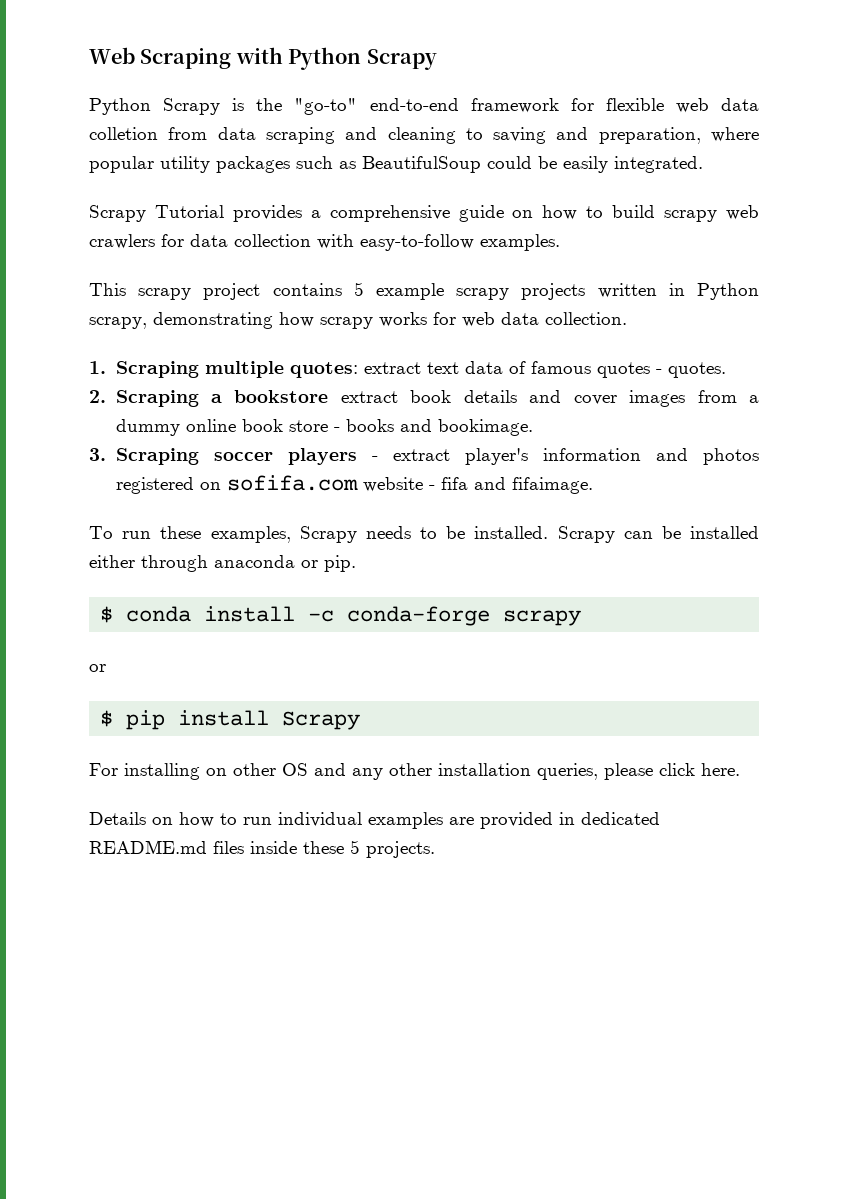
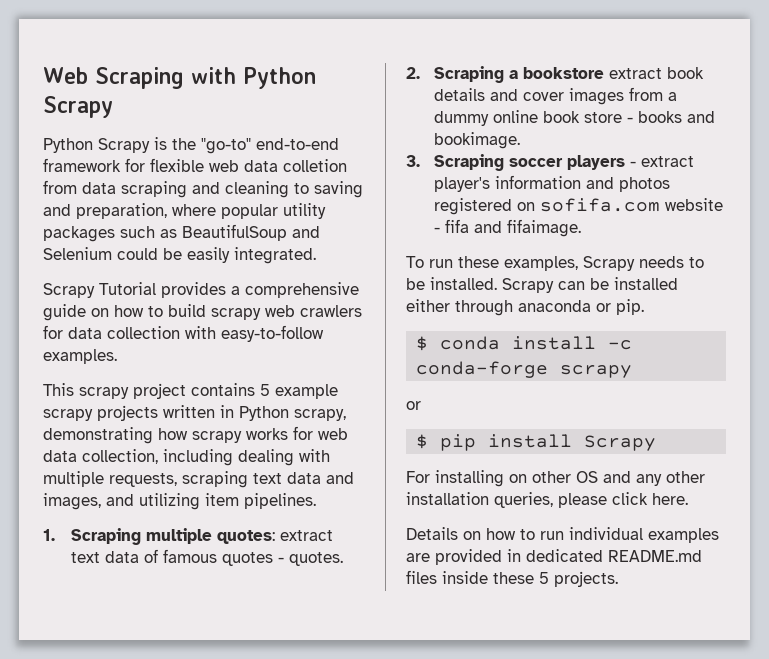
- Python Scrapy is the "go-to" end-to-end framework for flexible web data colletion from data scraping and cleaning to saving and preparation, where popular utility packages such as BeautifulSoup could be easily integrated.
+ Python Scrapy is the "go-to" end-to-end framework for flexible web data colletion from data scraping and cleaning to saving and preparation, where popular utility packages such as BeautifulSoup and Selenium could be easily integrated.
- This scrapy project contains 5 example scrapy projects written in Python scrapy, demonstrating how scrapy works for web data collection.
+ This scrapy project contains 5 example scrapy projects written in Python scrapy, demonstrating how scrapy works for web data collection, including dealing with multiple requests, scraping text data and images, and utilizing item pipelines.

